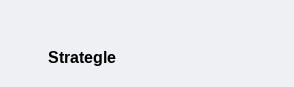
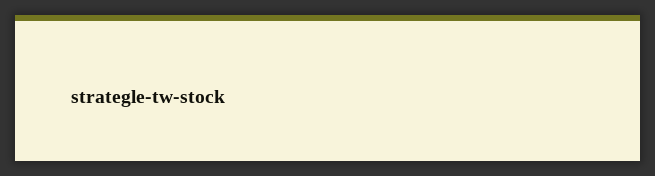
- Strategle
+ strategle-tw-stock

